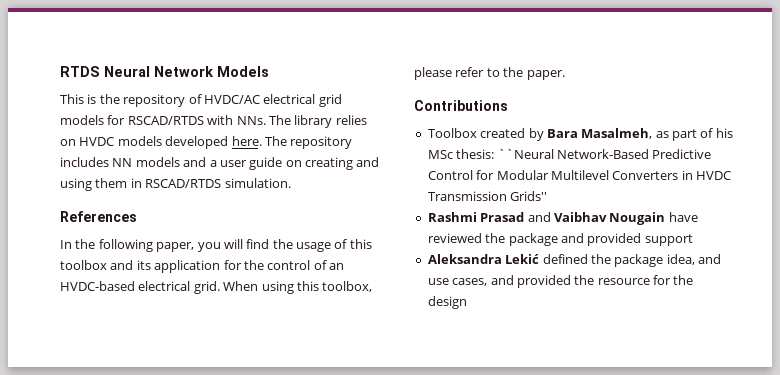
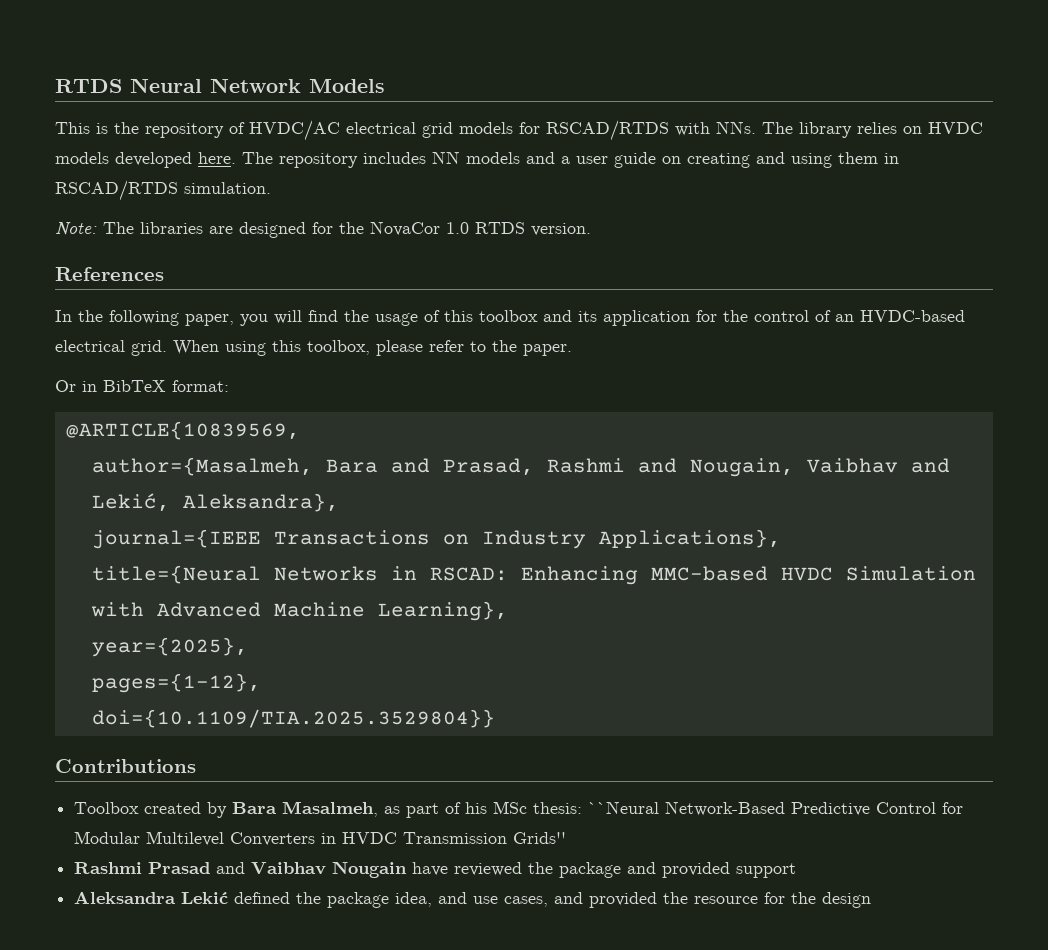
+ Note: The libraries are designed for the NovaCor 1.0 RTDS version.
+ Or in BibTeX format:
+ @ARTICLE{10839569,
+ author={Masalmeh, Bara and Prasad, Rashmi and Nougain, Vaibhav and Lekić, Aleksandra},
+ journal={IEEE Transactions on Industry Applications},
+ title={Neural Networks in RSCAD: Enhancing MMC-based HVDC Simulation with Advanced Machine Learning},
+ year={2025},
+ pages={1-12},
+ doi={10.1109/TIA.2025.3529804}}

